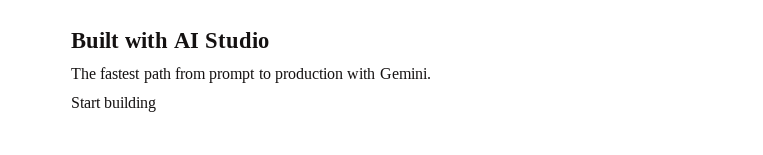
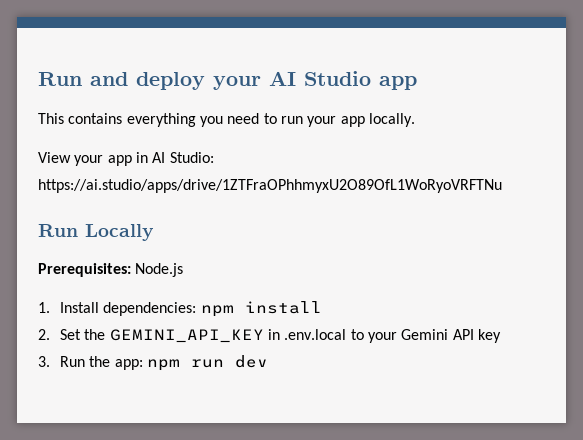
- Built with AI Studio
- The fastest path from prompt to production with Gemini.
- Start building
+ Run and deploy your AI Studio app
+ This contains everything you need to run your app locally.
+ View your app in AI Studio: https://ai.studio/apps/drive/1ZTFraOPhhmyxU2O89OfL1WoRyoVRFTNu
+ Run Locally
+ Prerequisites: Node.js
+ 1. Install dependencies: npm install
+ 2. Set the GEMINI_API_KEY in .env.local to your Gemini API key
+ 3. Run the app: npm run dev

